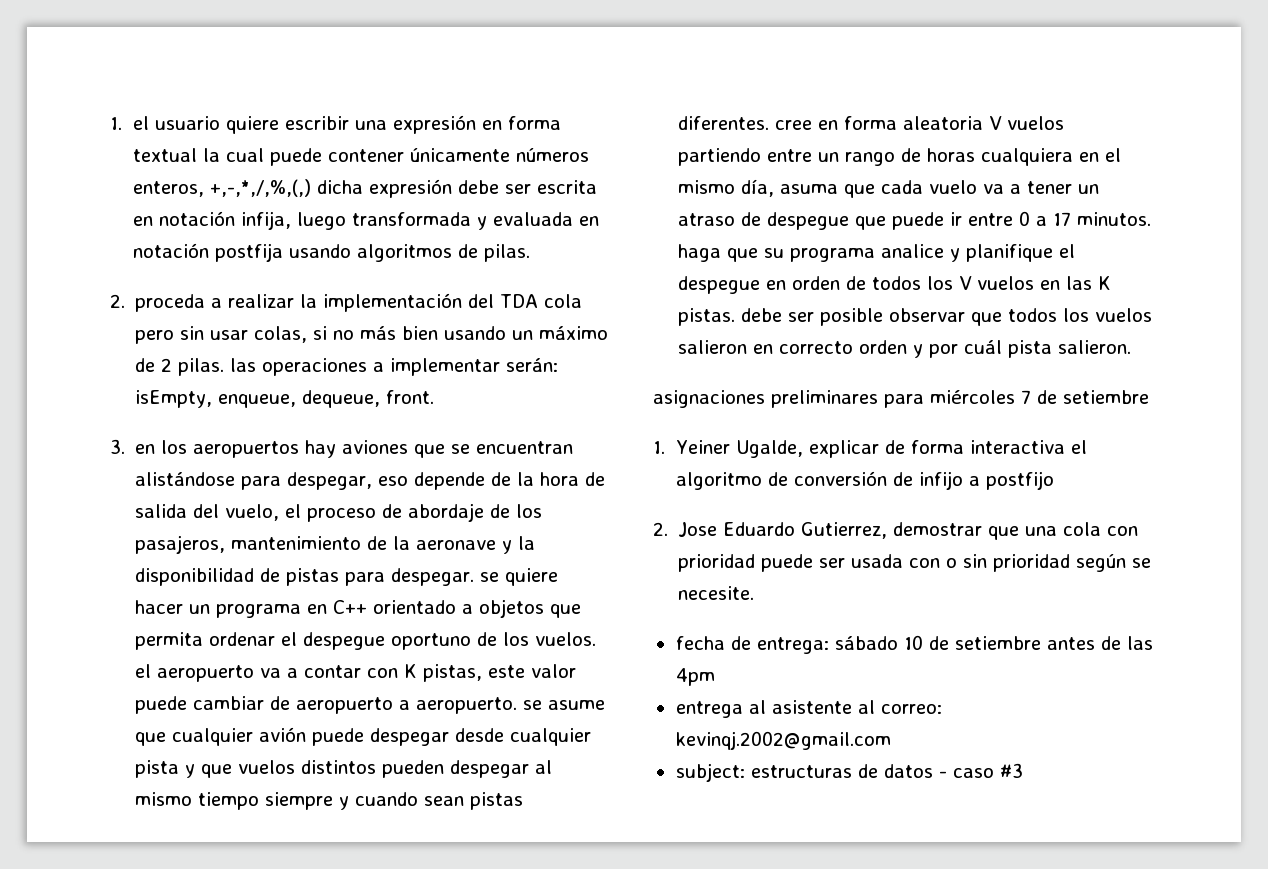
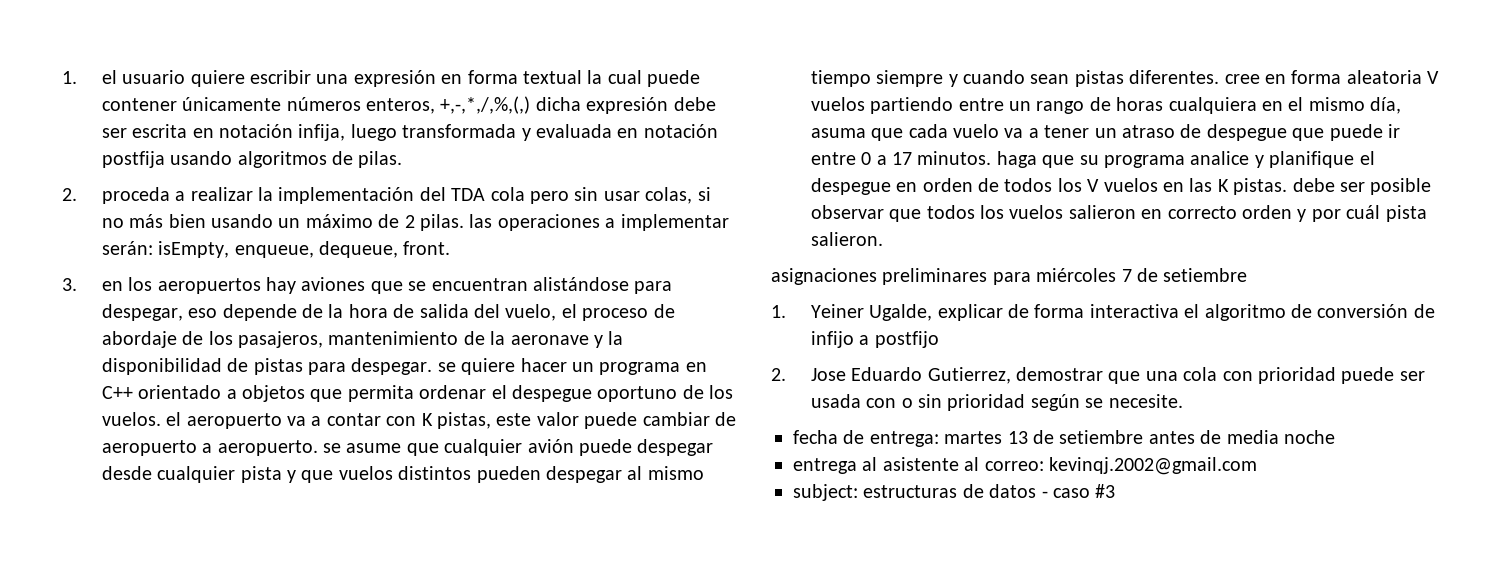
- fecha de entrega: sábado 10 de setiembre antes de las 4pm
+ fecha de entrega: martes 13 de setiembre antes de media noche

